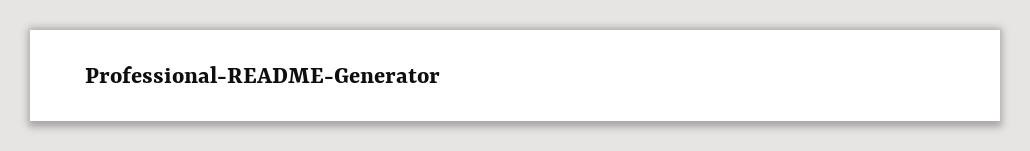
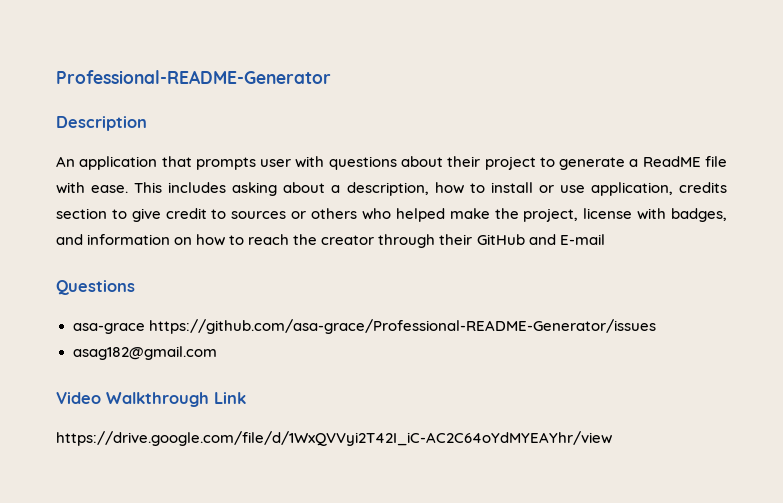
+ Description
+ An application that prompts user with questions about their project to generate a ReadME file with ease. This includes asking about a description, how to install or use application, credits section to give credit to sources or others who helped make the project, license with badges, and information on how to reach the creator through their GitHub and E-mail
+ Questions
+ asa-grace https://github.com/asa-grace/Professional-README-Generator/issues
+ asag182@gmail.com
+ Video Walkthrough Link
+ https://drive.google.com/file/d/1WxQVVyi2T42I_iC-AC2C64oYdMYEAYhr/view

